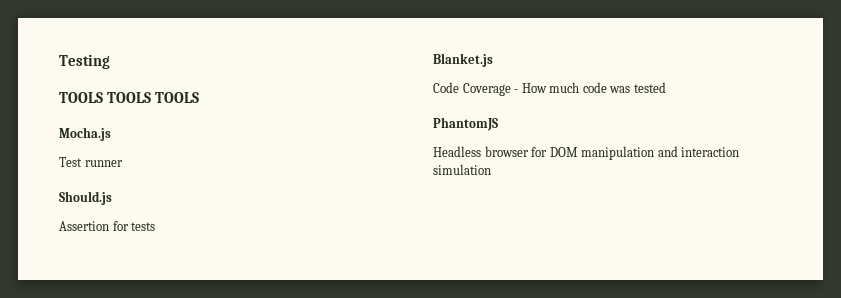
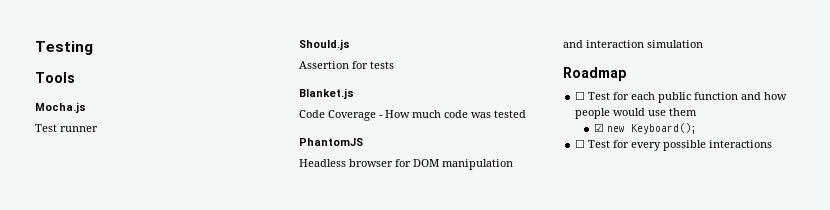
- TOOLS TOOLS TOOLS
+ Tools
+ Roadmap
+ ☐ Test for each public function and how people would use them
+ ☑ new Keyboard();
+ ☐ Test for every possible interactions

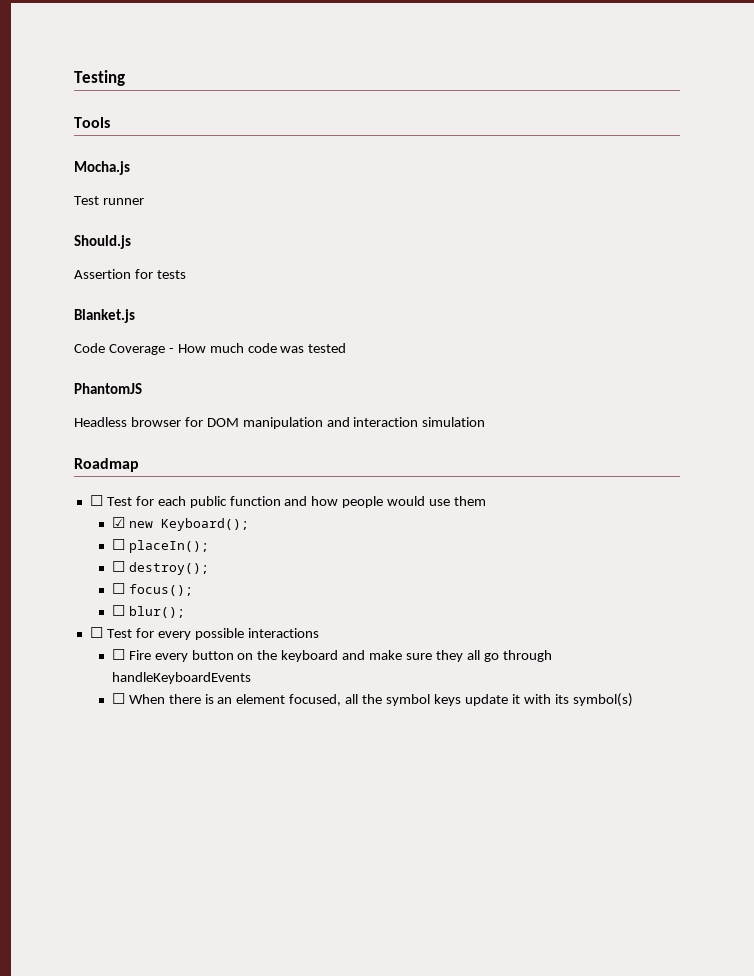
+ ☐ placeIn();
+ ☐ destroy();
+ ☐ focus();
+ ☐ blur();
+ ☐ Fire every button on the keyboard and make sure they all go through handleKeyboardEvents
+ ☐ When there is an element focused, all the symbol keys update it with its symbol(s)

